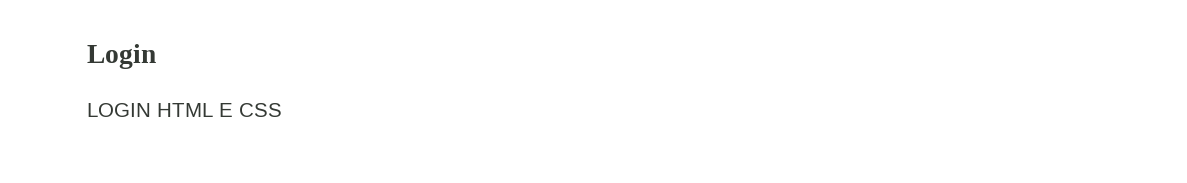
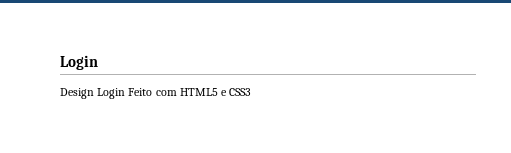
- LOGIN HTML E CSS
+ Design Login Feito com HTML5 e CSS3

